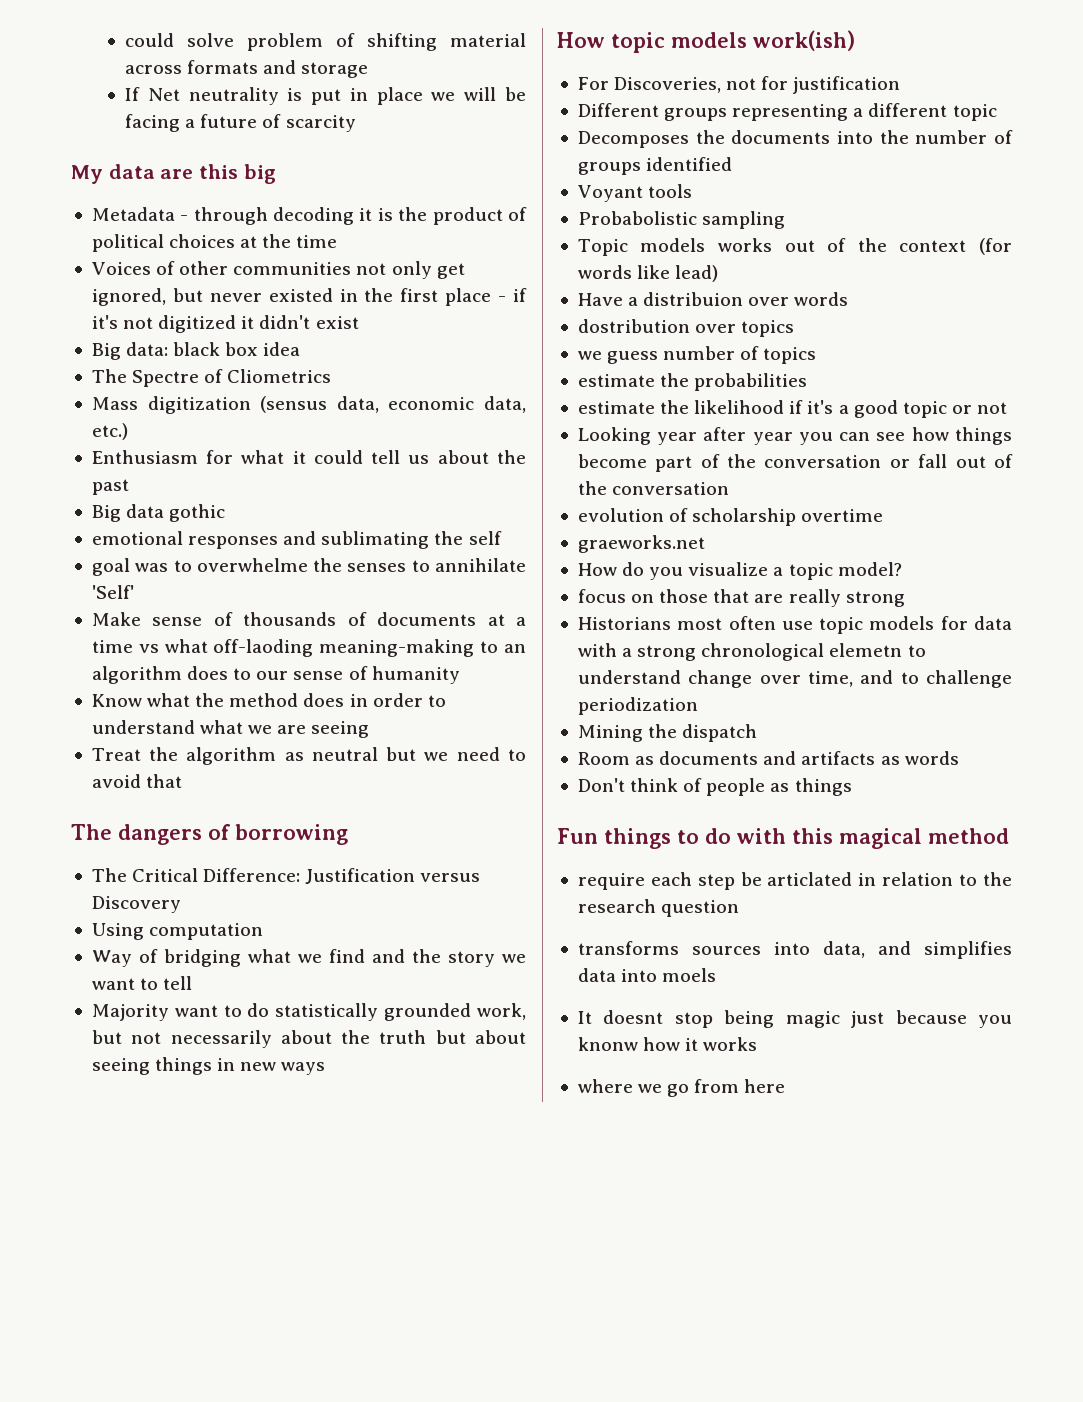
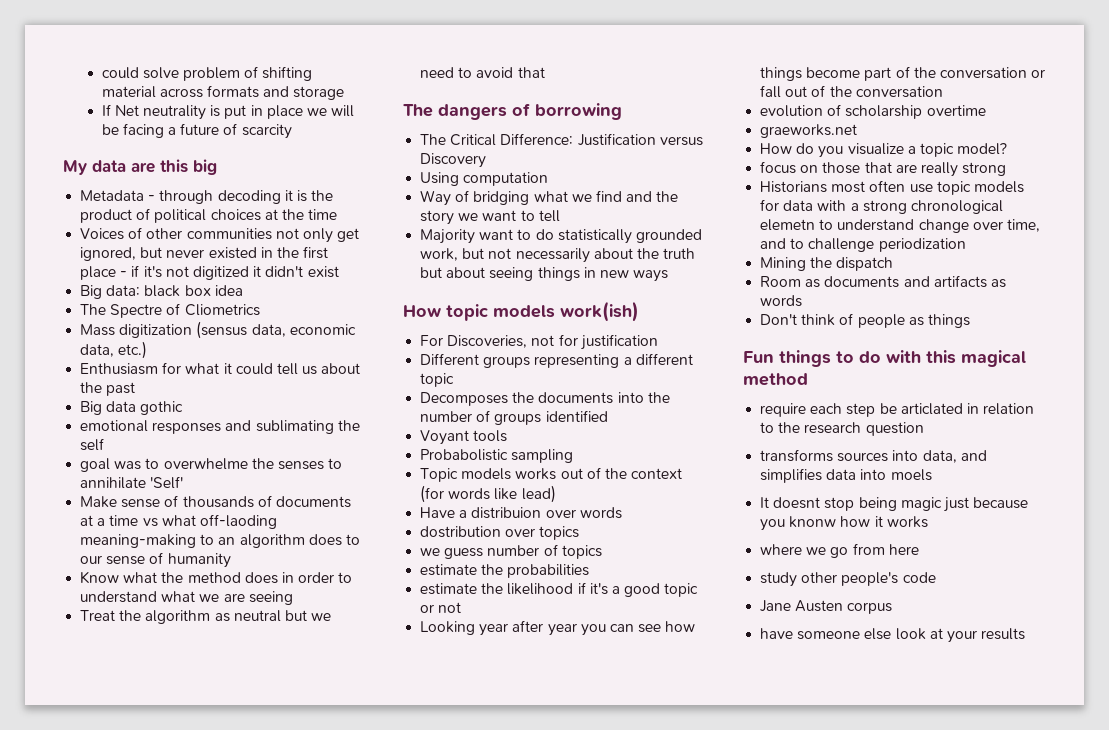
+ study other people's code
+ Jane Austen corpus
+ have someone else look at your results

